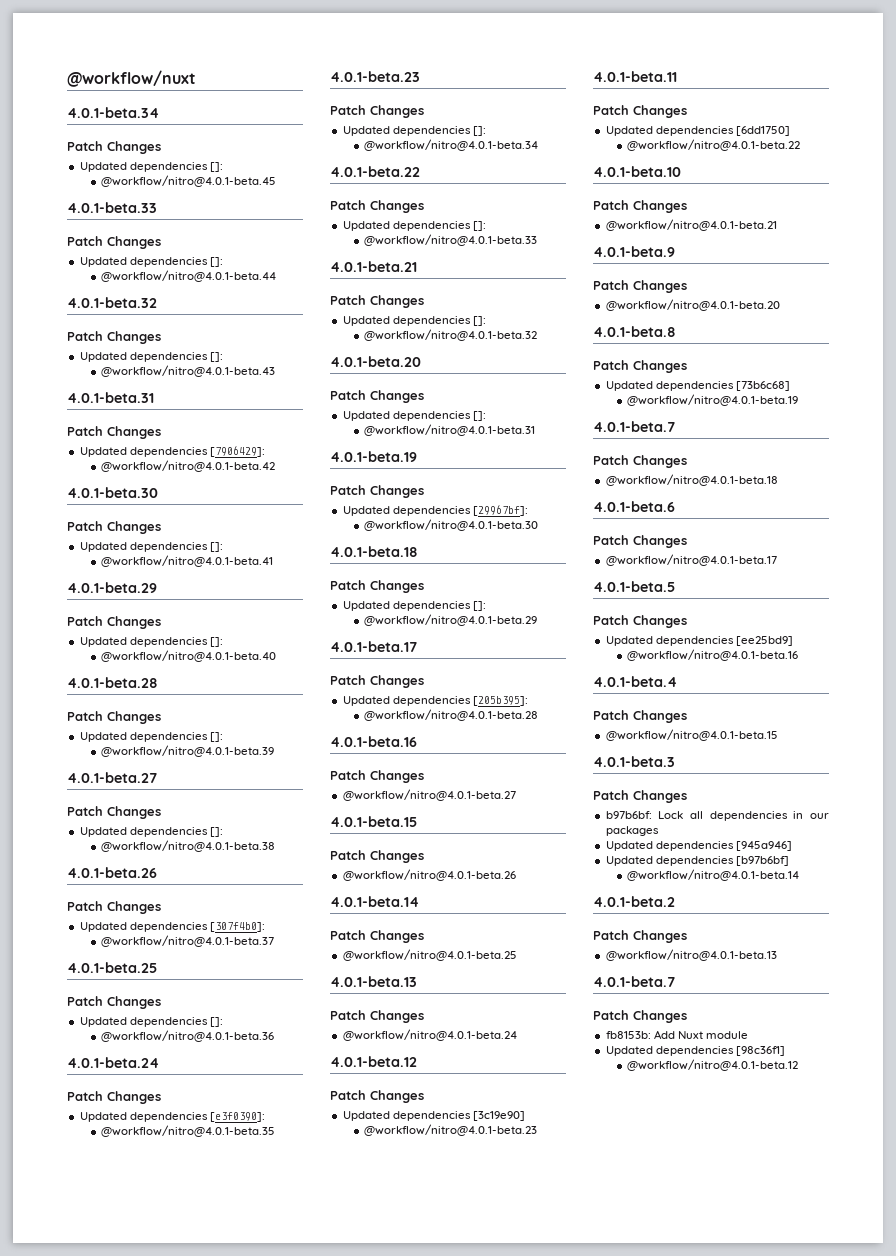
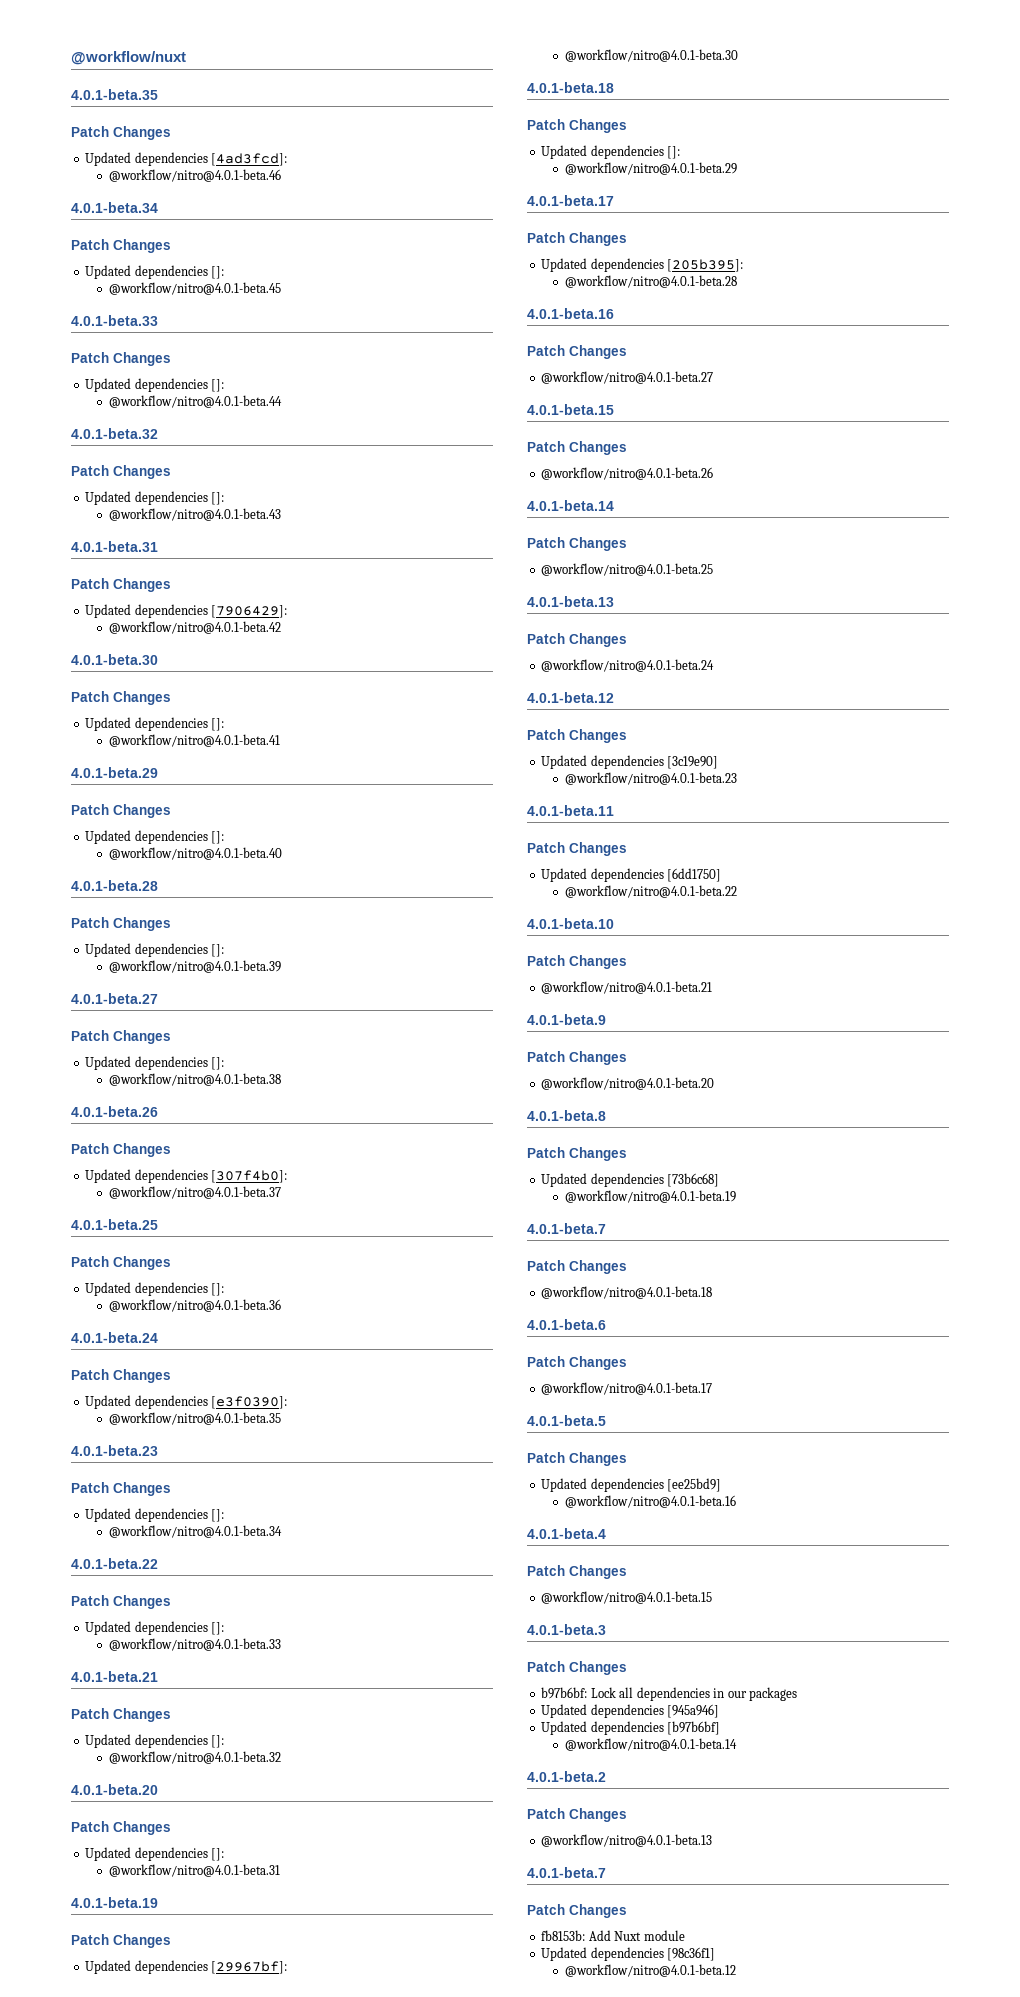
+ 4.0.1-beta.35
+ Patch Changes
+ Updated dependencies [4ad3fcd]:
+ @workflow/nitro@4.0.1-beta.46

